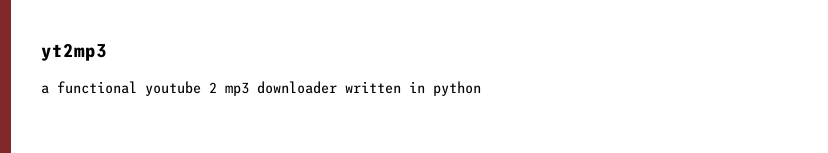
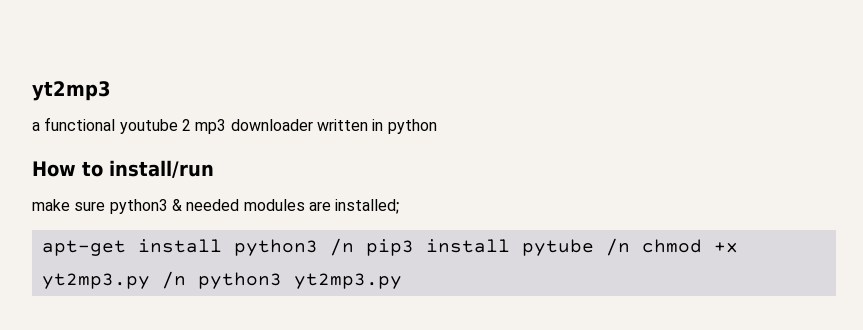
+ How to install/run
+ make sure python3 & needed modules are installed;
+ apt-get install python3 /n pip3 install pytube /n chmod +x yt2mp3.py /n python3 yt2mp3.py

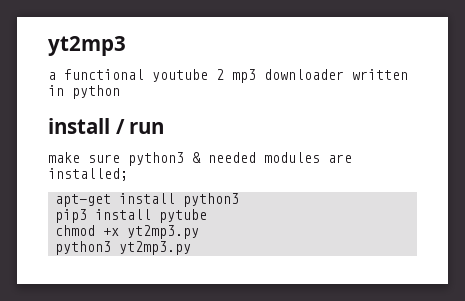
- How to install/run
+ install / run
- apt-get install python3 /n pip3 install pytube /n chmod +x yt2mp3.py /n python3 yt2mp3.py
+ apt-get install python3
+ pip3 install pytube
+ chmod +x yt2mp3.py
+ python3 yt2mp3.py

